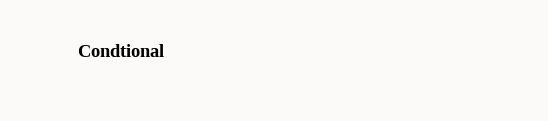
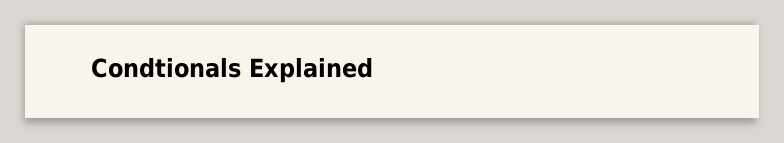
- Condtional
+ Condtionals Explained

